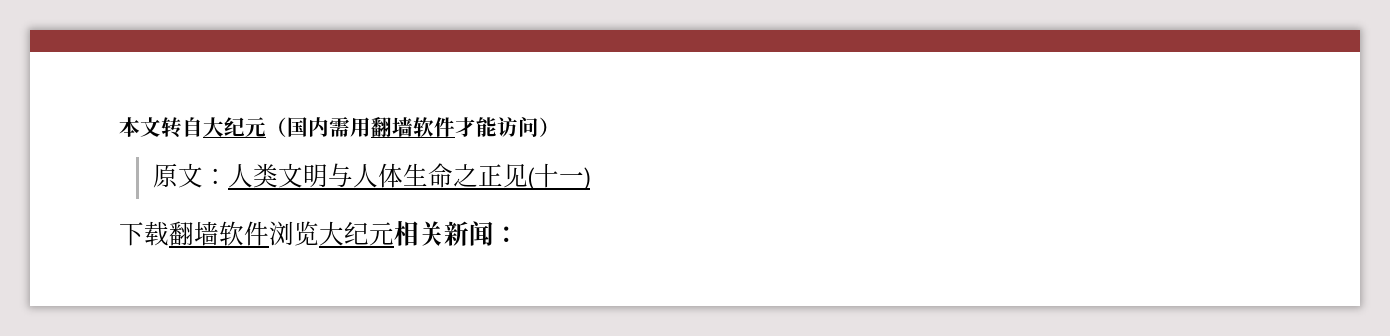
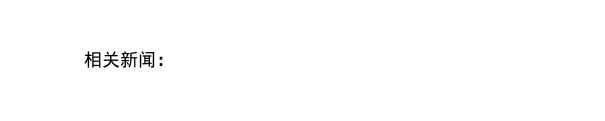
- 本文转自大纪元（国内需用翻墙软件才能访问）
- 原文：人类文明与人体生命之正见(十一)
- 下载翻墙软件浏览大纪元相关新闻：
+ 相关新闻：

